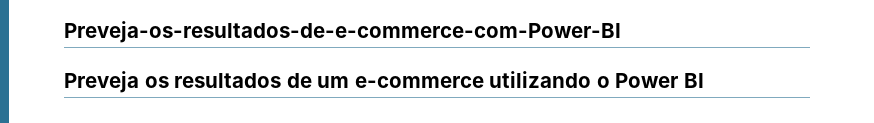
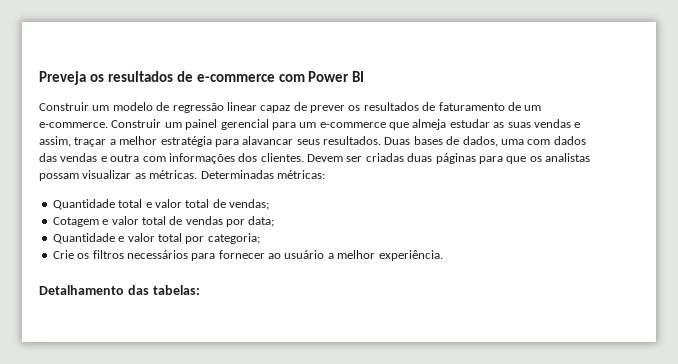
- Preveja-os-resultados-de-e-commerce-com-Power-BI
- Preveja os resultados de um e-commerce utilizando o Power BI
+ Preveja os resultados de e-commerce com Power BI
+ Construir um modelo de regressão linear capaz de prever os resultados de faturamento de um e-commerce. Construir um painel gerencial para um e-commerce que almeja estudar as suas vendas e assim, traçar a melhor estratégia para alavancar seus resultados. Duas bases de dados, uma com dados das vendas e outra com informações dos clientes. Devem ser criadas duas páginas para que os analistas possam visualizar as métricas. Determinadas métricas:
+ Quantidade total e valor total de vendas;
+ Cotagem e valor total de vendas por data;
+ Quantidade e valor total por categoria;
+ Crie os filtros necessários para fornecer ao usuário a melhor experiência.
+ Detalhamento das tabelas:

